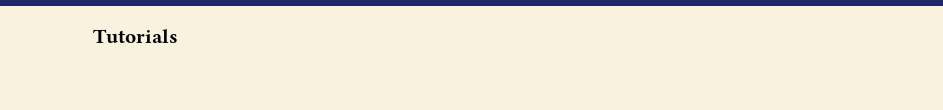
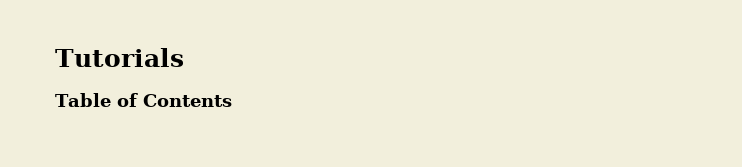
+ Table of Contents

